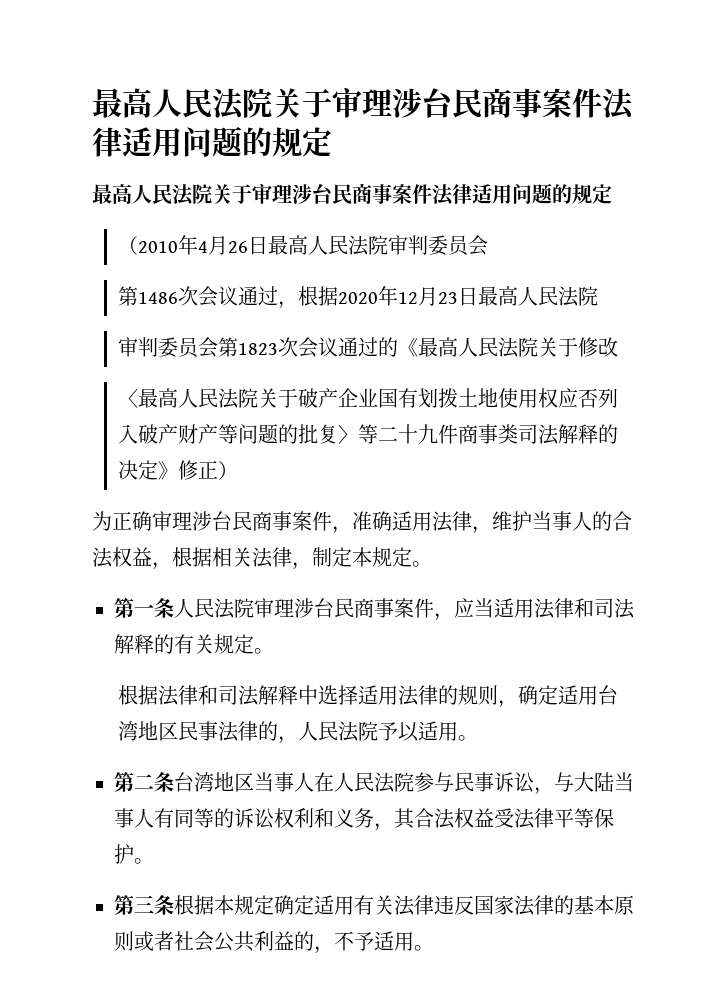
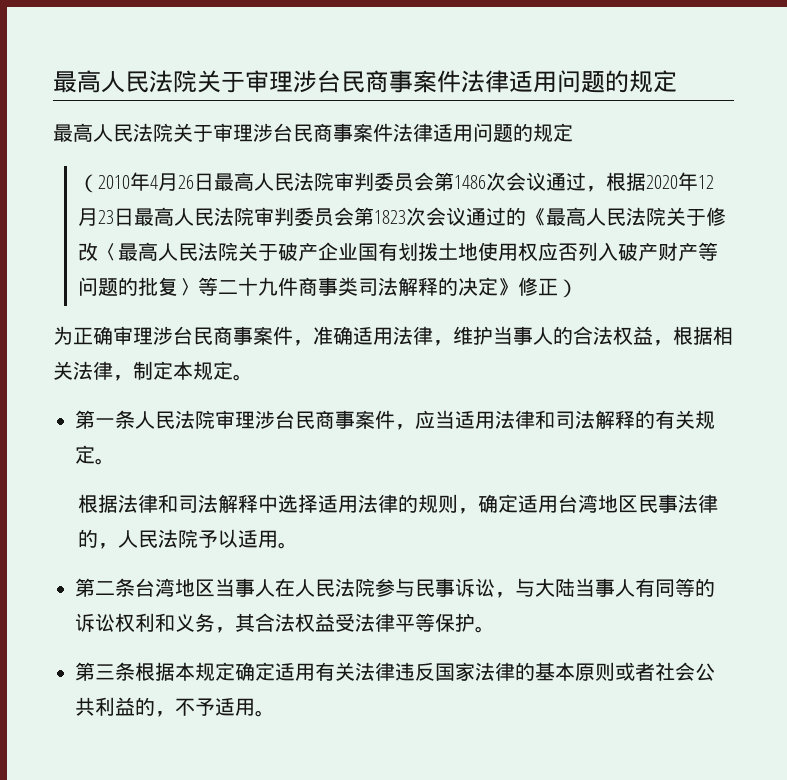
- （2010年4月26日最高人民法院审判委员会
- 第1486次会议通过，根据2020年12月23日最高人民法院
- 审判委员会第1823次会议通过的《最高人民法院关于修改
- 〈最高人民法院关于破产企业国有划拨土地使用权应否列入破产财产等问题的批复〉等二十九件商事类司法解释的决定》修正）
+ （2010年4月26日最高人民法院审判委员会第1486次会议通过，根据2020年12月23日最高人民法院审判委员会第1823次会议通过的《最高人民法院关于修改〈最高人民法院关于破产企业国有划拨土地使用权应否列入破产财产等问题的批复〉等二十九件商事类司法解释的决定》修正）

